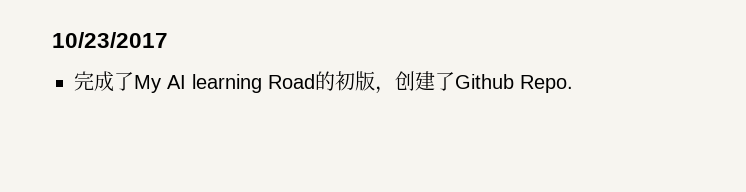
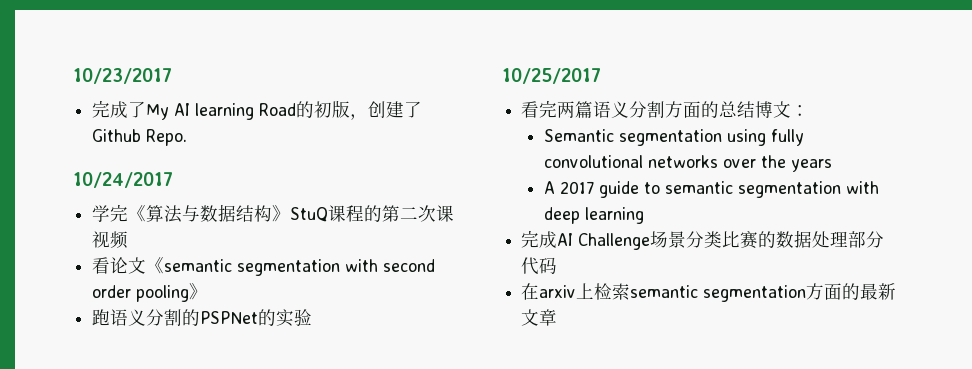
+ 10/24/2017
+ 学完《算法与数据结构》StuQ课程的第二次课视频
+ 看论文《semantic segmentation with second order pooling》
+ 跑语义分割的PSPNet的实验
+ 10/25/2017
+ 看完两篇语义分割方面的总结博文：
+ Semantic segmentation using fully convolutional networks over the years
+ A 2017 guide to semantic segmentation with deep learning
+ 完成AI Challenge场景分类比赛的数据处理部分代码
+ 在arxiv上检索semantic segmentation方面的最新文章

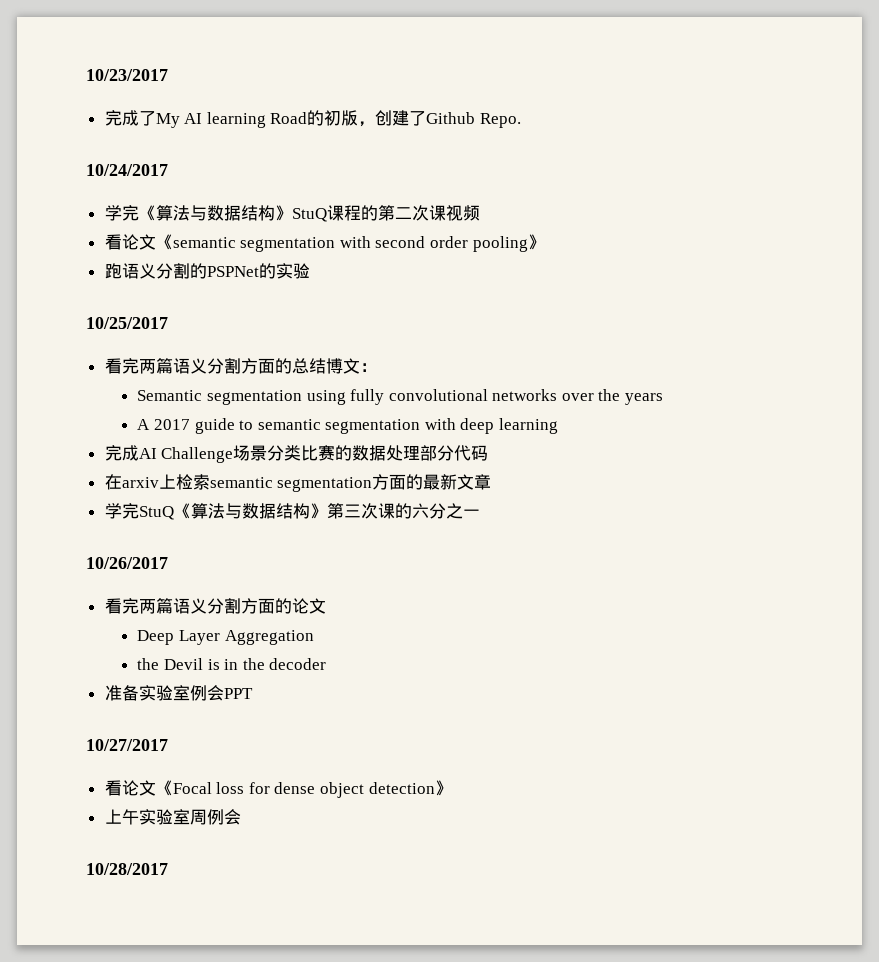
+ 学完StuQ《算法与数据结构》第三次课的六分之一
+ 10/26/2017
+ 看完两篇语义分割方面的论文
+ Deep Layer Aggregation
+ the Devil is in the decoder
+ 准备实验室例会PPT
+ 10/27/2017
+ 看论文《Focal loss for dense object detection》
+ 上午实验室周例会
+ 10/28/2017

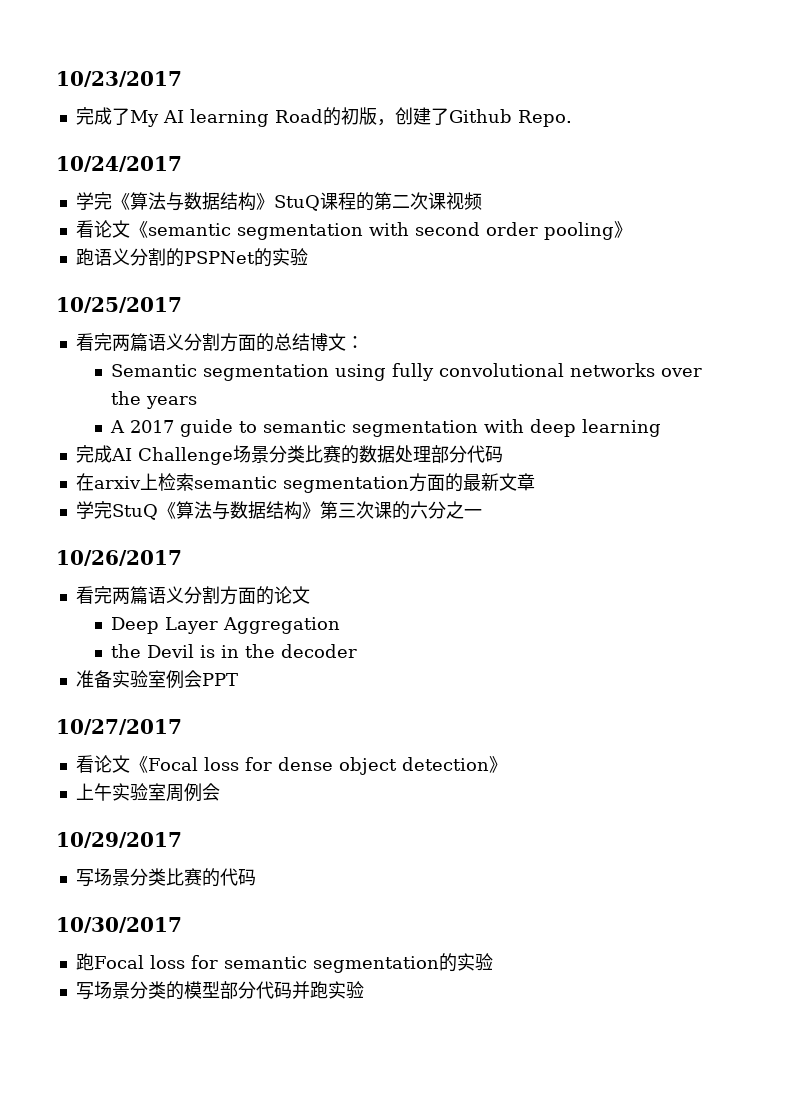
- 10/28/2017
+ 10/29/2017
+ 写场景分类比赛的代码
+ 10/30/2017
+ 跑Focal loss for semantic segmentation的实验
+ 写场景分类的模型部分代码并跑实验

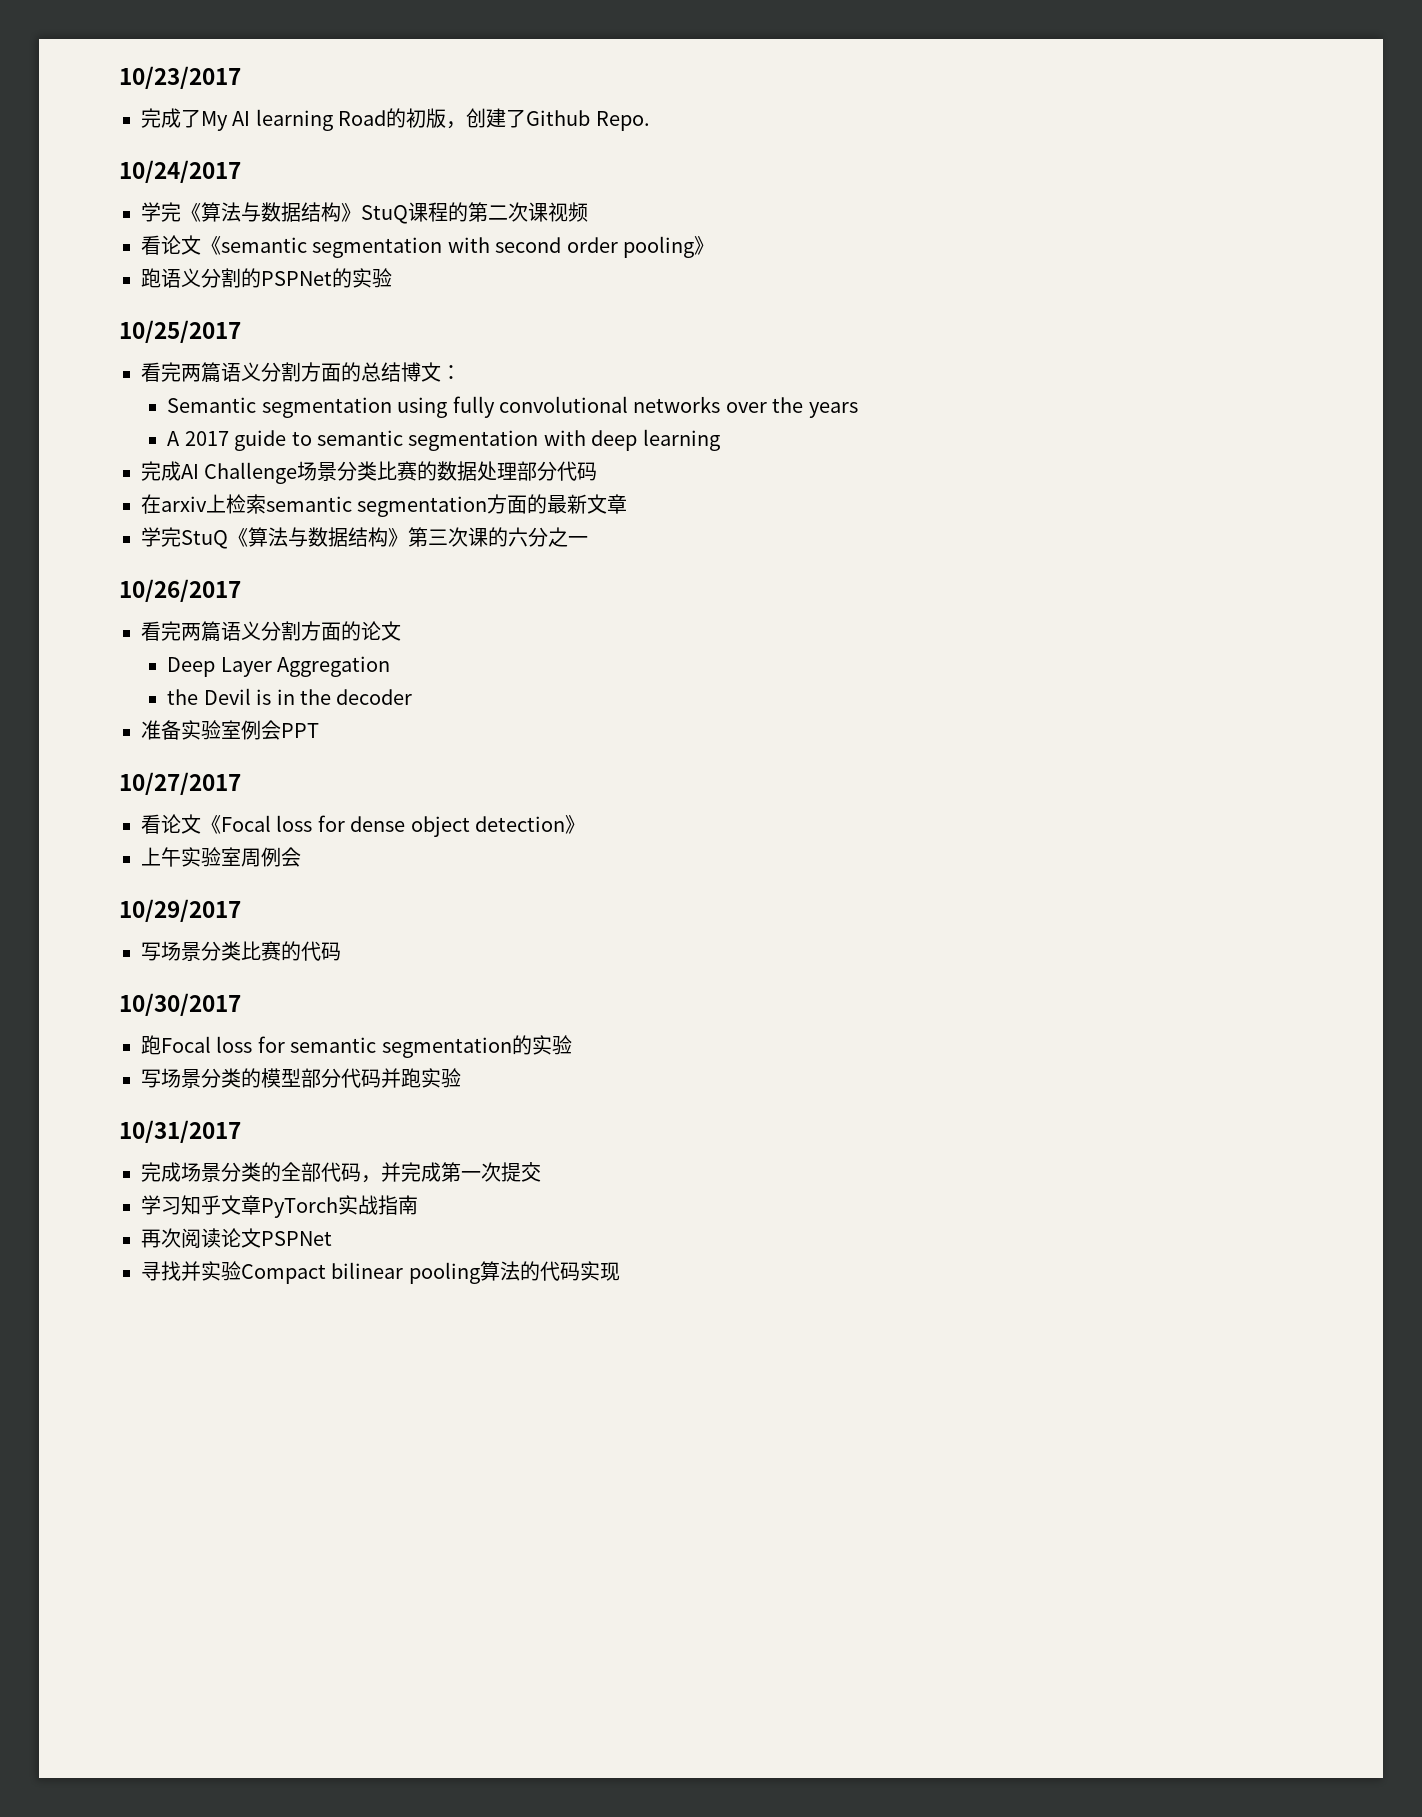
+ 10/31/2017
+ 完成场景分类的全部代码，并完成第一次提交
+ 学习知乎文章PyTorch实战指南
+ 再次阅读论文PSPNet
+ 寻找并实验Compact bilinear pooling算法的代码实现

